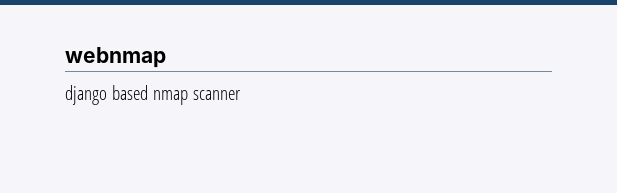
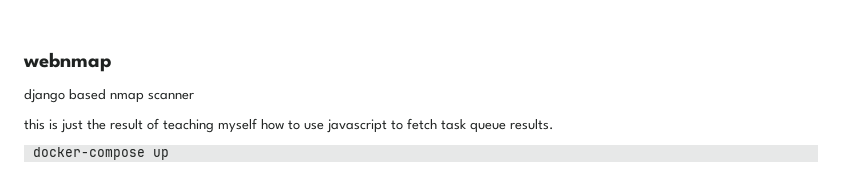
+ this is just the result of teaching myself how to use javascript to fetch task queue results.
+ docker-compose up

